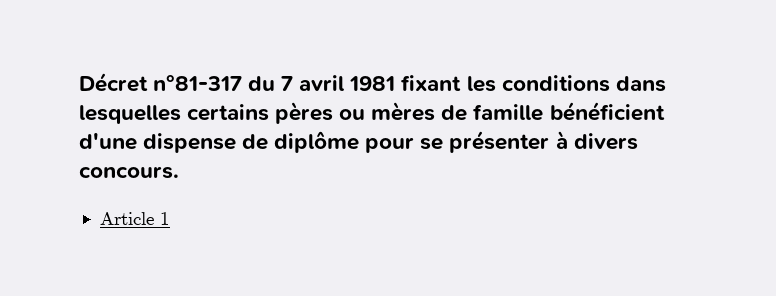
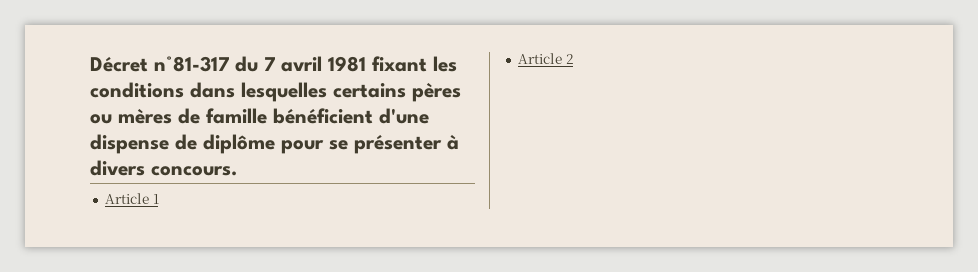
+ Article 2

